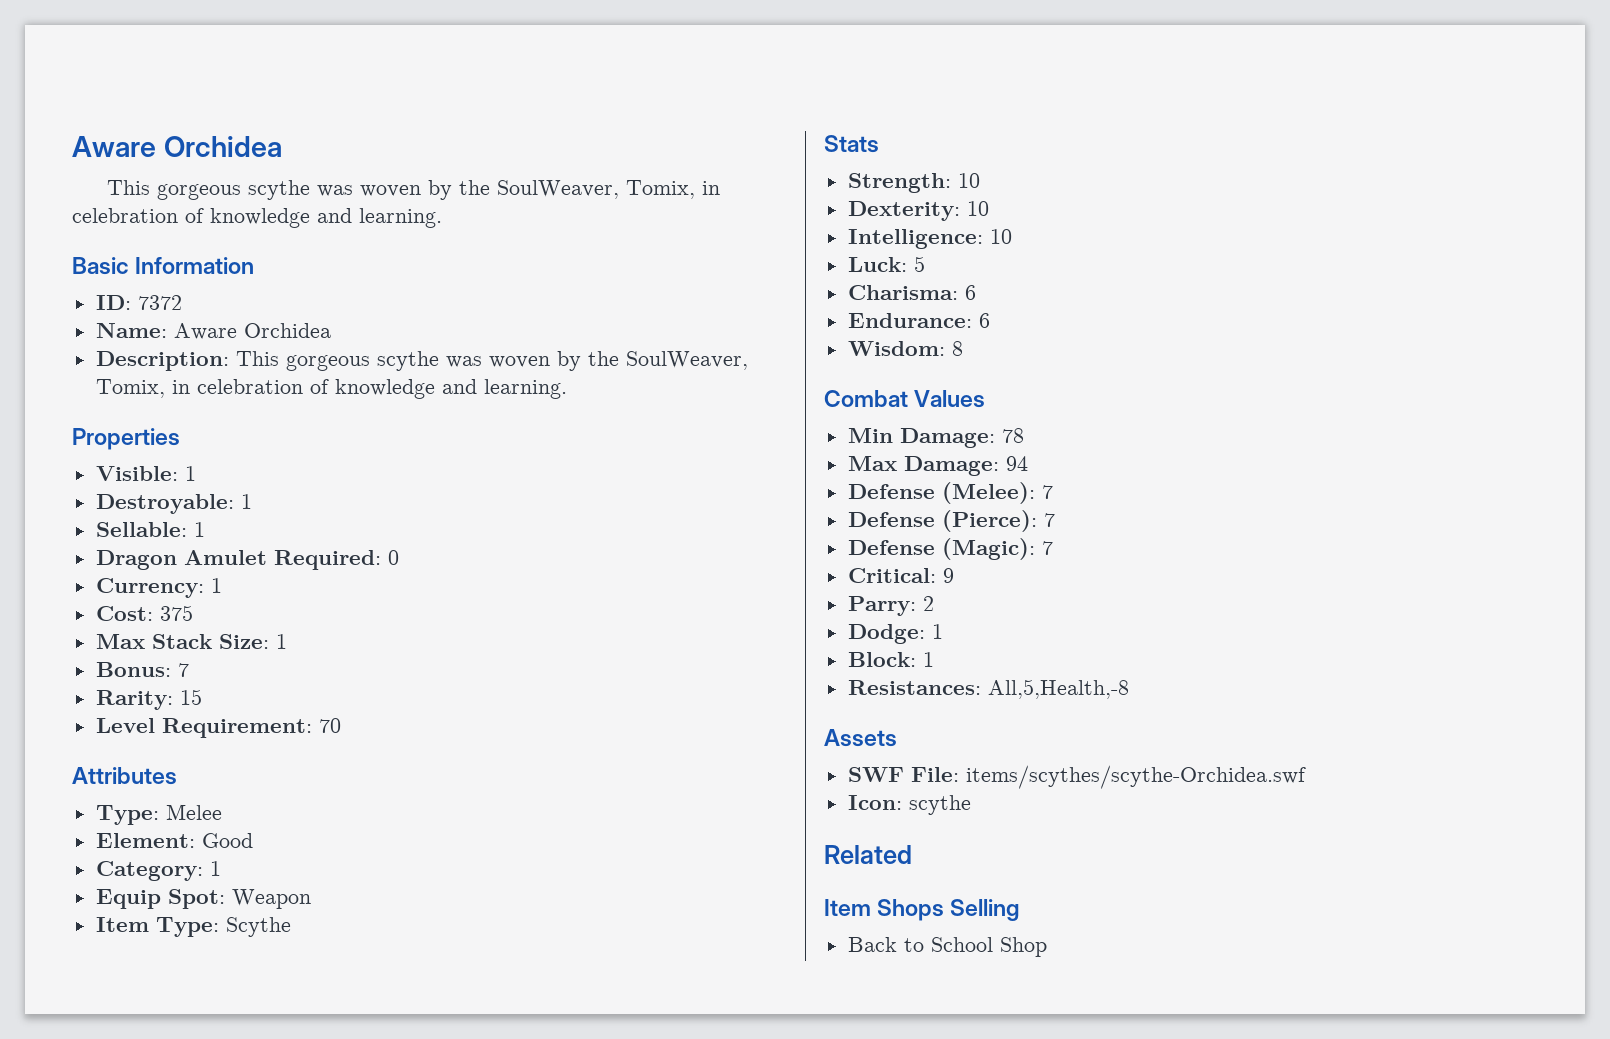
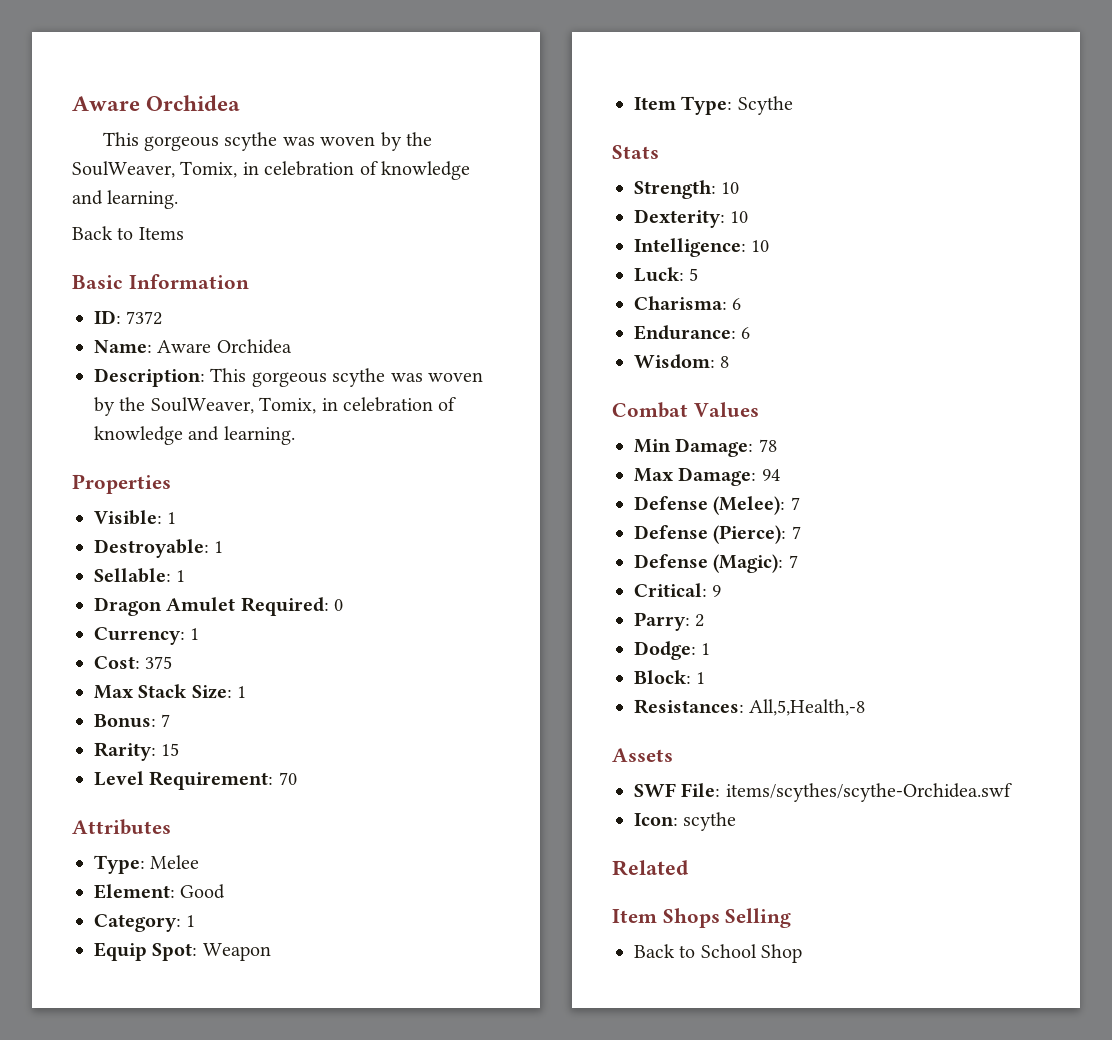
+ Back to Items

